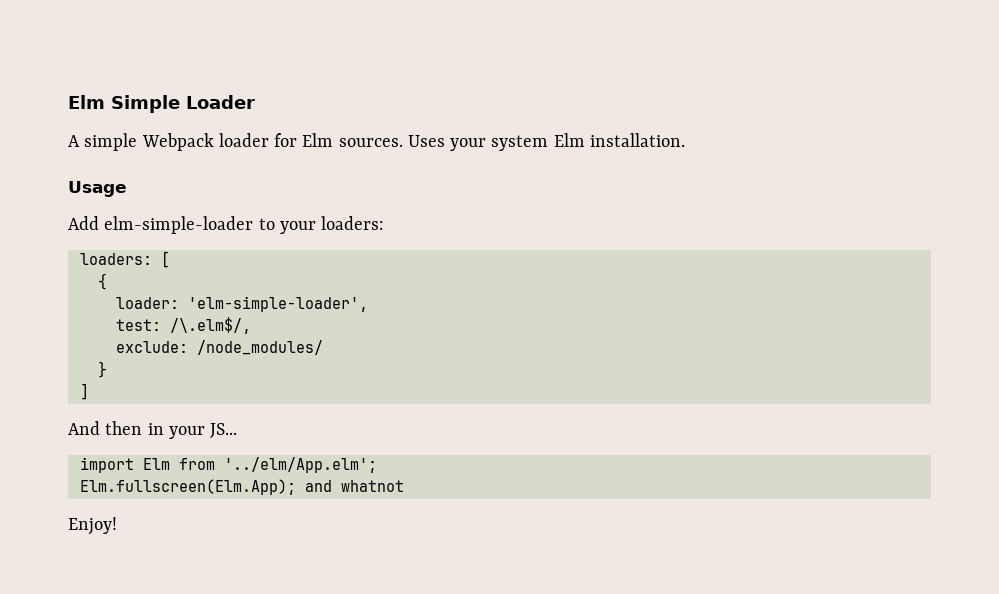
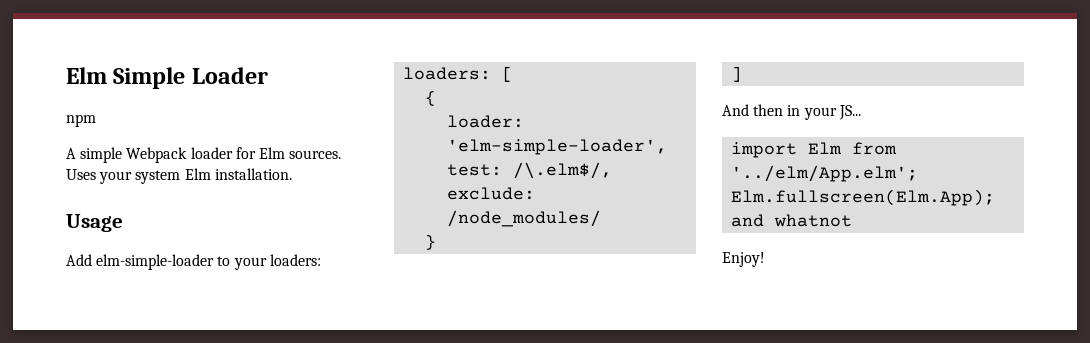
+ npm

